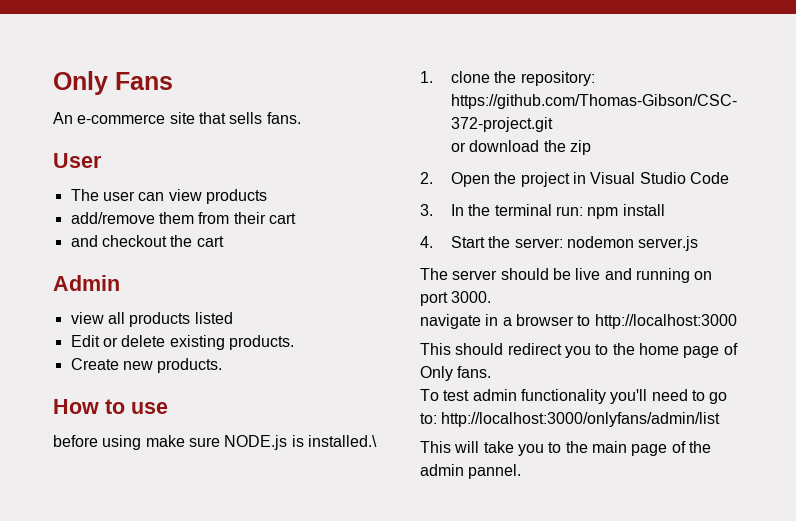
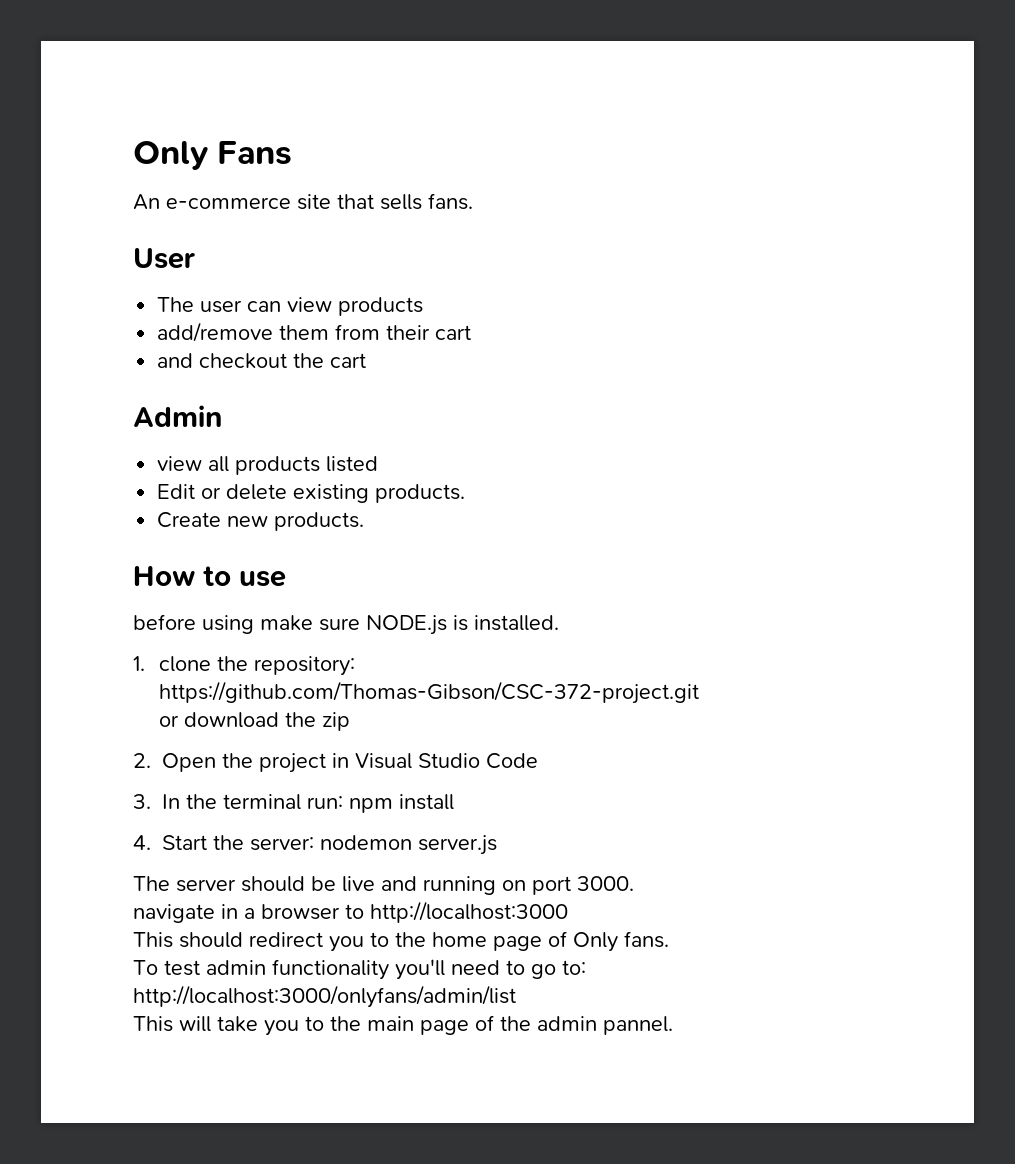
- before using make sure NODE.js is installed.\
+ before using make sure NODE.js is installed.

